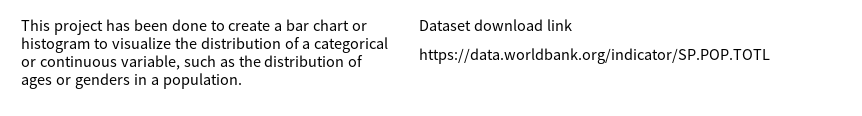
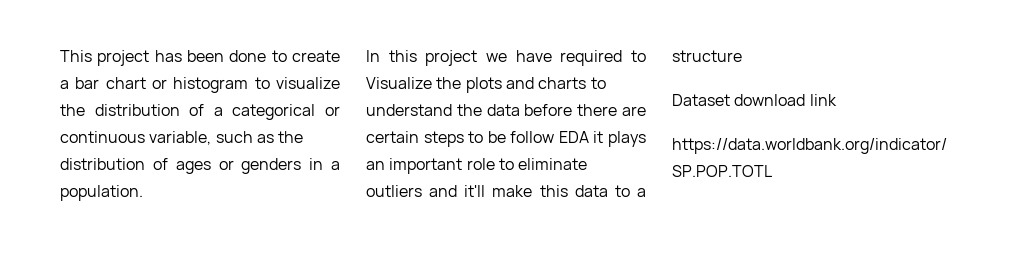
+ In this project we have required to Visualize the plots and charts to understand the data before there are certain steps to be follow EDA it plays an important role to eliminate outliers and it'll make this data to a structure

